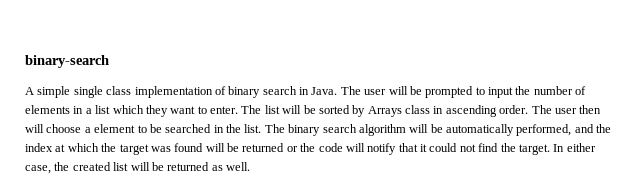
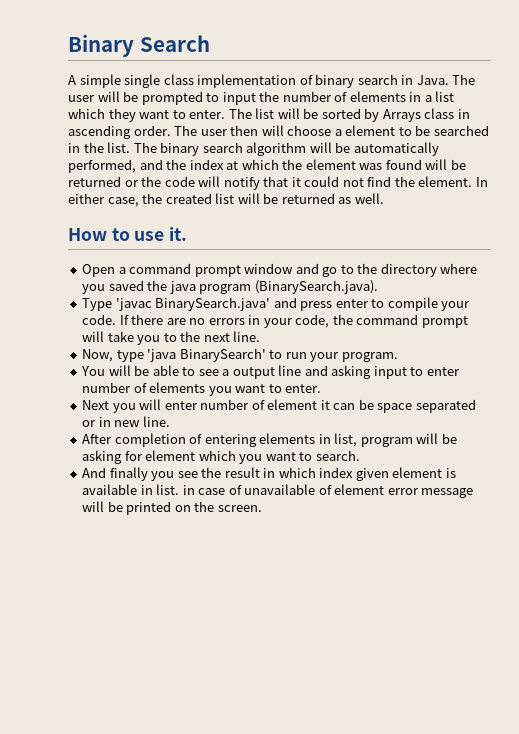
- binary-search
+ Binary Search
- The binary search algorithm will be automatically performed, and the index at which the target was found will be returned or the code will notify that it could not find the target.
+ The binary search algorithm will be automatically performed, and the index at which the element was found will be returned or the code will notify that it could not find the element.
+ How to use it.
+ Open a command prompt window and go to the directory where you saved the java program (BinarySearch.java).
+ Type 'javac BinarySearch.java' and press enter to compile your code. If there are no errors in your code, the command prompt will take you to the next line.
+ Now, type 'java BinarySearch' to run your program.
+ You will be able to see a output line and asking input to enter number of elements you want to enter.
+ Next you will enter number of element it can be space separated or in new line.
+ After completion of entering elements in list, program will be asking for element which you want to search.
+ And finally you see the result in which index given element is available in list. in case of unavailable of element error message will be printed on the screen.

